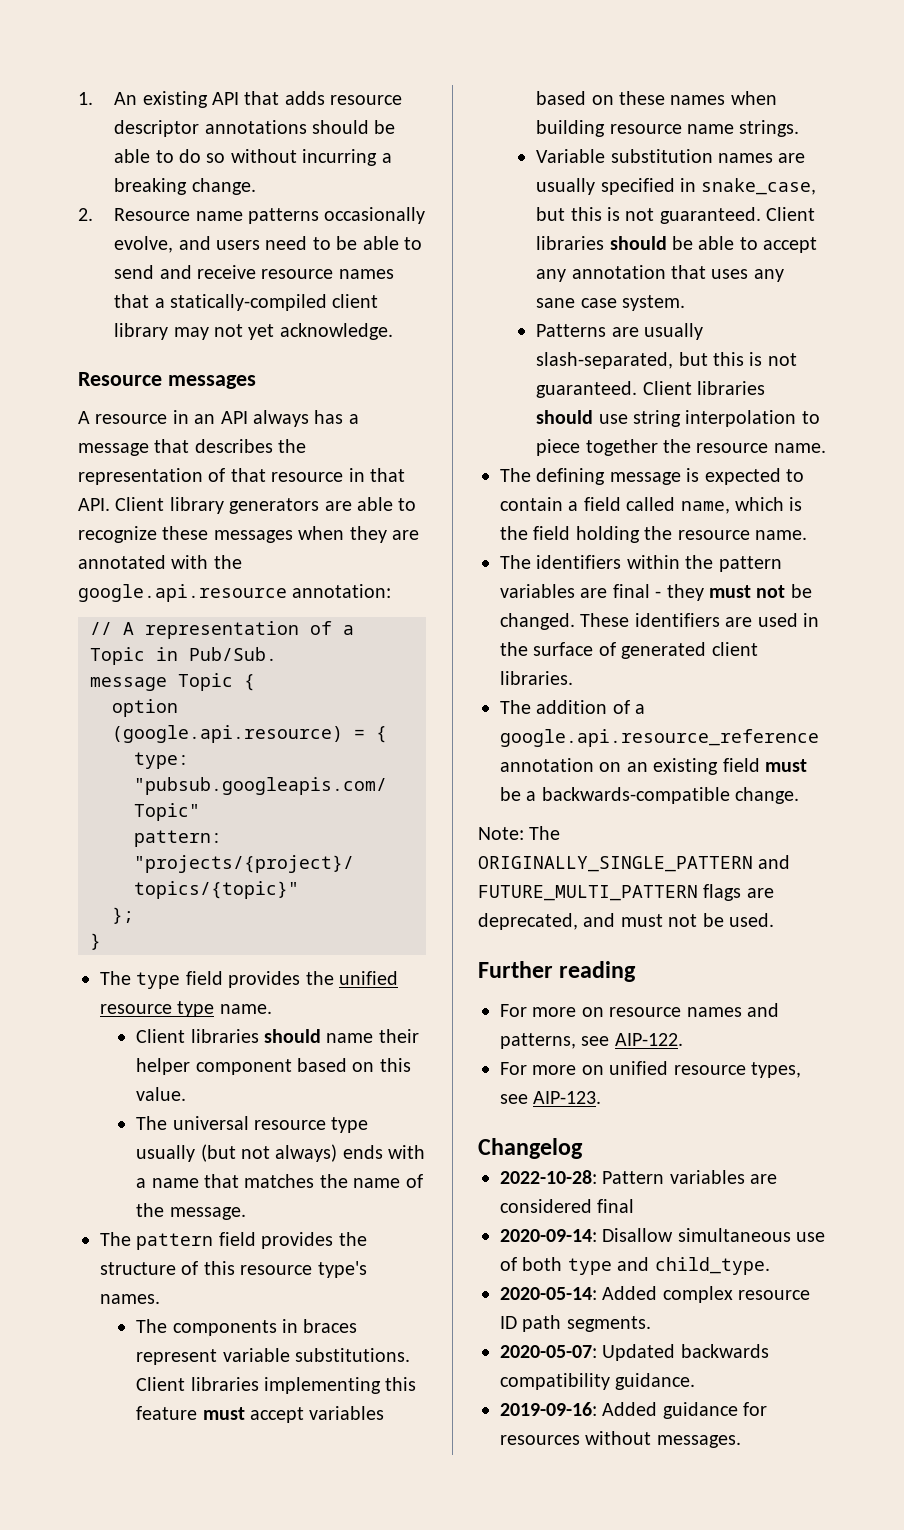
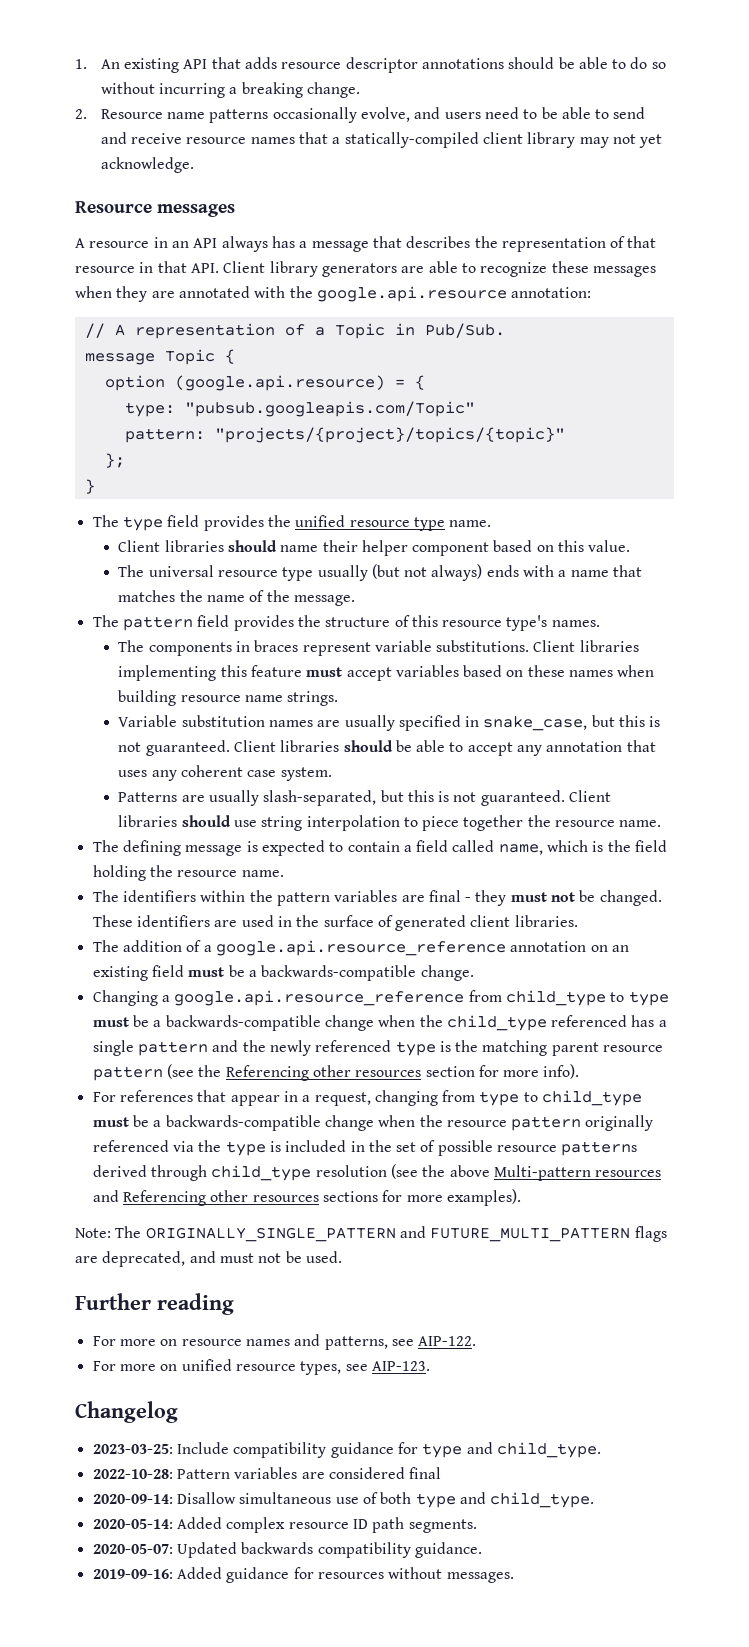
- Client libraries should be able to accept any annotation that uses any sane case system.
+ Client libraries should be able to accept any annotation that uses any coherent case system.
+ Changing a google.api.resource_reference from child_type to type must be a backwards-compatible change when the child_type referenced has a single pattern and the newly referenced type is the matching parent resource pattern (see the Referencing other resources section for more info).
+ For references that appear in a request, changing from type to child_type must be a backwards-compatible change when the resource pattern originally referenced via the type is included in the set of possible resource patterns derived through child_type resolution (see the above Multi-pattern resources and Referencing other resources sections for more examples).
+ 2023-03-25: Include compatibility guidance for type and child_type.

